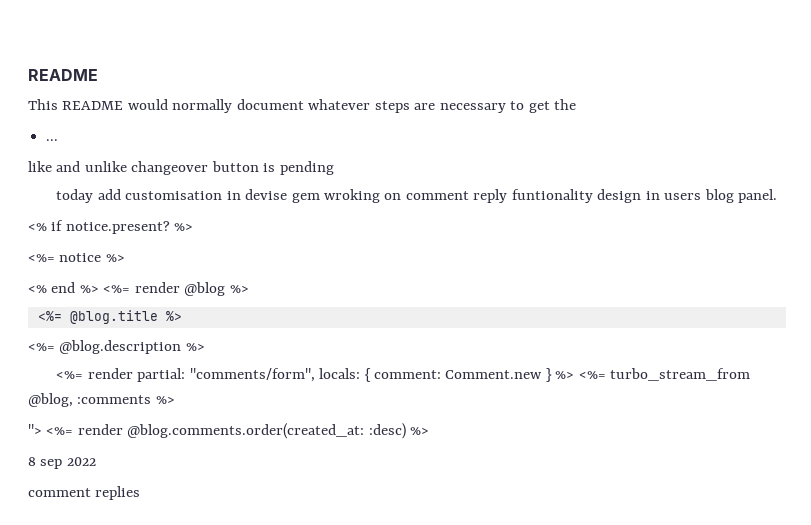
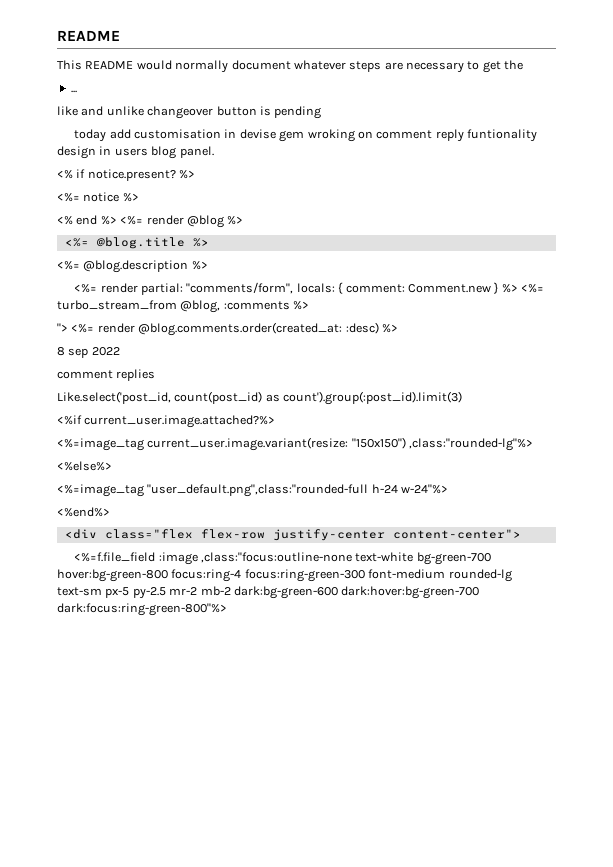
+ Like.select('post_id, count(post_id) as count').group(:post_id).limit(3)
+ <%if current_user.image.attached?%>
+ <%=image_tag current_user.image.variant(resize: "150x150") ,class:"rounded-lg"%>
+ <%else%>
+ <%=image_tag "user_default.png",class:"rounded-full h-24 w-24"%>
+ <%end%>
+ <div class="flex flex-row justify-center content-center">
+ <%=f.file_field :image ,class:"focus:outline-none text-white bg-green-700 hover:bg-green-800 focus:ring-4 focus:ring-green-300 font-medium rounded-lg text-sm px-5 py-2.5 mr-2 mb-2 dark:bg-green-600 dark:hover:bg-green-700 dark:focus:ring-green-800"%>

